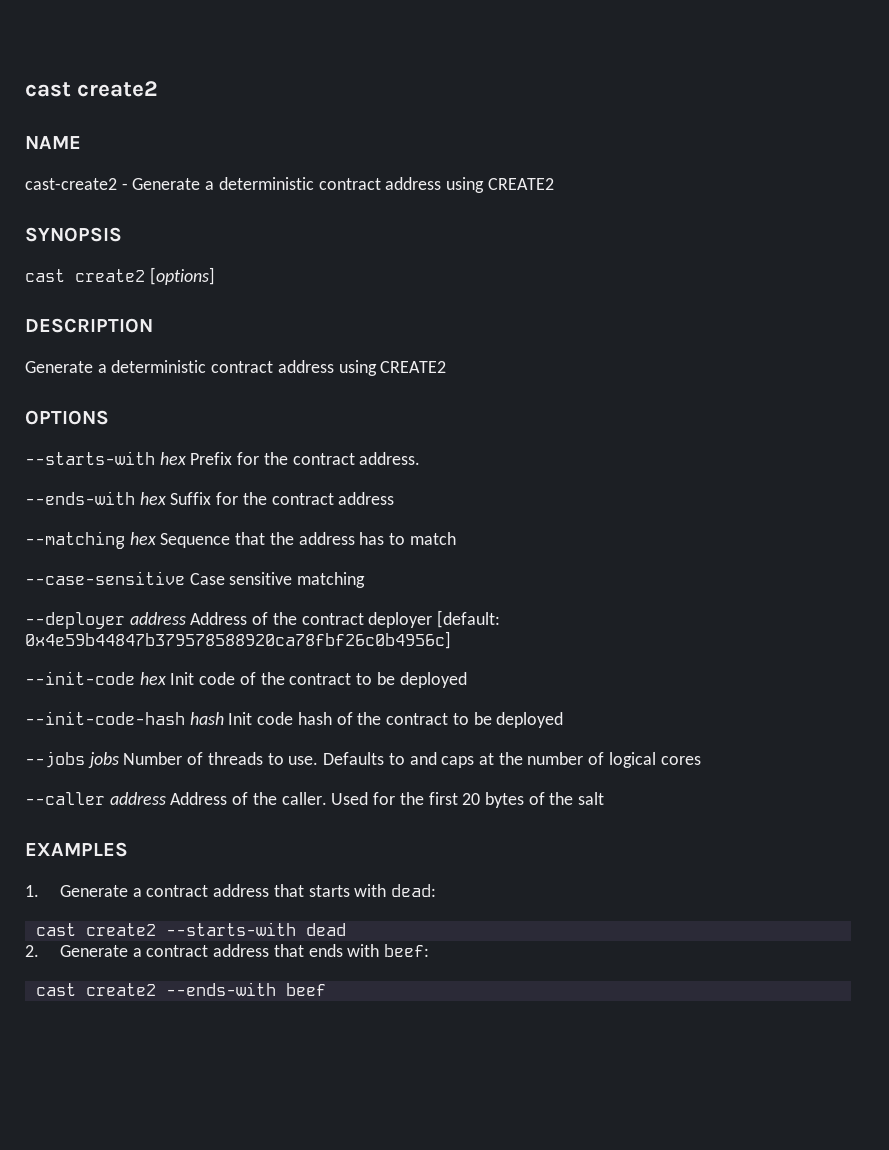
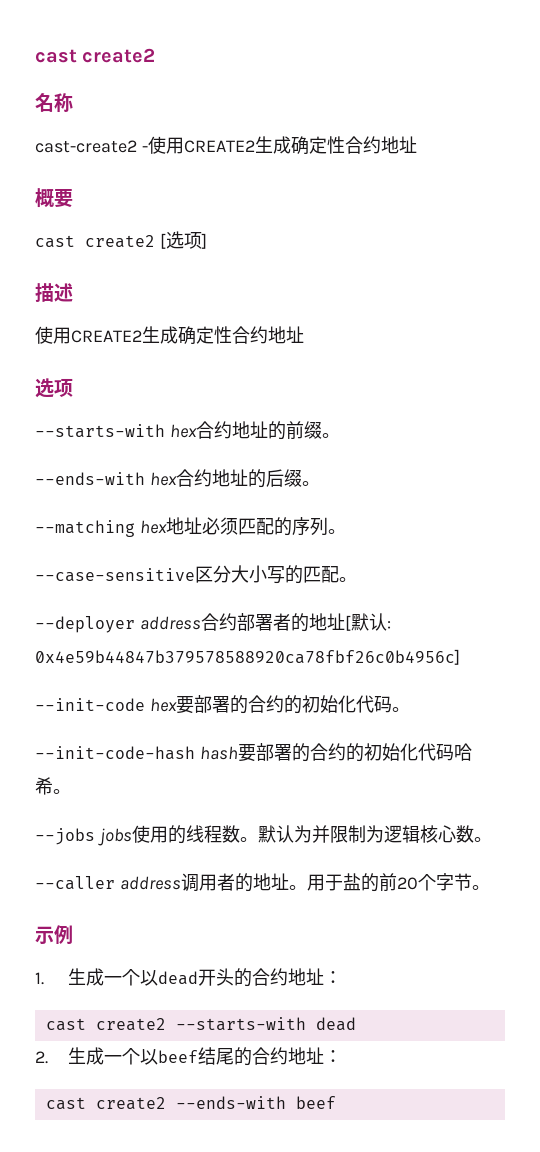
- NAME
+ 名称
- cast-create2 - Generate a deterministic contract address using CREATE2
- SYNOPSIS
- cast create2 [options]
- DESCRIPTION
- Generate a deterministic contract address using CREATE2
- OPTIONS
- --starts-with hex Prefix for the contract address.
- --ends-with hex Suffix for the contract address
- --matching hex Sequence that the address has to match
- --case-sensitive Case sensitive matching
- --deployer address Address of the contract deployer [default: 0x4e59b44847b379578588920ca78fbf26c0b4956c]
- --init-code hex Init code of the contract to be deployed
- --init-code-hash hash Init code hash of the contract to be deployed
- --jobs jobs Number of threads to use. Defaults to and caps at the number of logical cores
- --caller address Address of the caller. Used for the first 20 bytes of the salt
- EXAMPLES
- 1. Generate a contract address that starts with dead:
+ cast-create2 -使用CREATE2生成确定性合约地址
+ 概要
+ cast create2 [选项]
+ 描述
+ 使用CREATE2生成确定性合约地址
+ 选项
+ --starts-with hex合约地址的前缀。
+ --ends-with hex合约地址的后缀。
+ --matching hex地址必须匹配的序列。
+ --case-sensitive区分大小写的匹配。
+ --deployer address合约部署者的地址[默认: 0x4e59b44847b379578588920ca78fbf26c0b4956c]
+ --init-code hex要部署的合约的初始化代码。
+ --init-code-hash hash要部署的合约的初始化代码哈希。
+ --jobs jobs使用的线程数。默认为并限制为逻辑核心数。
+ --caller address调用者的地址。用于盐的前20个字节。
+ 示例
+ 1.生成一个以dead开头的合约地址：
- 2. Generate a contract address that ends with beef:
+ 2.生成一个以beef结尾的合约地址：

